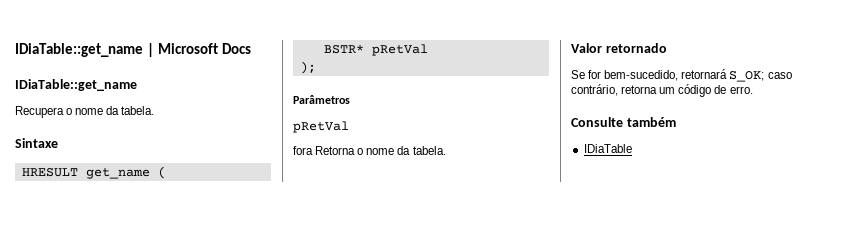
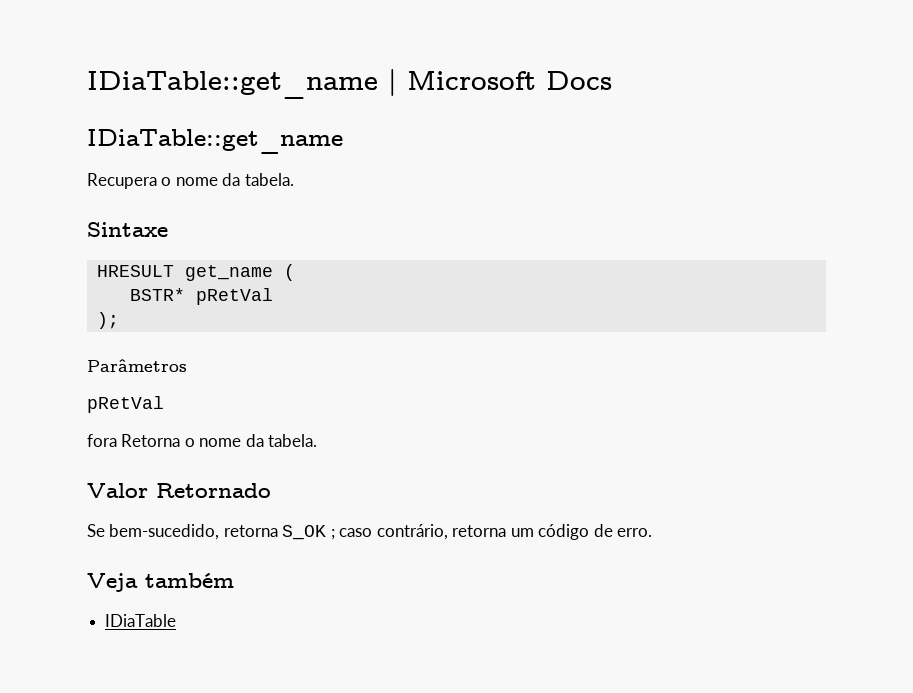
- Valor retornado
+ Valor Retornado
- Se for bem-sucedido, retornará S_OK; caso contrário, retorna um código de erro.
+ Se bem-sucedido, retorna S_OK ; caso contrário, retorna um código de erro.
- Consulte também
+ Veja também

